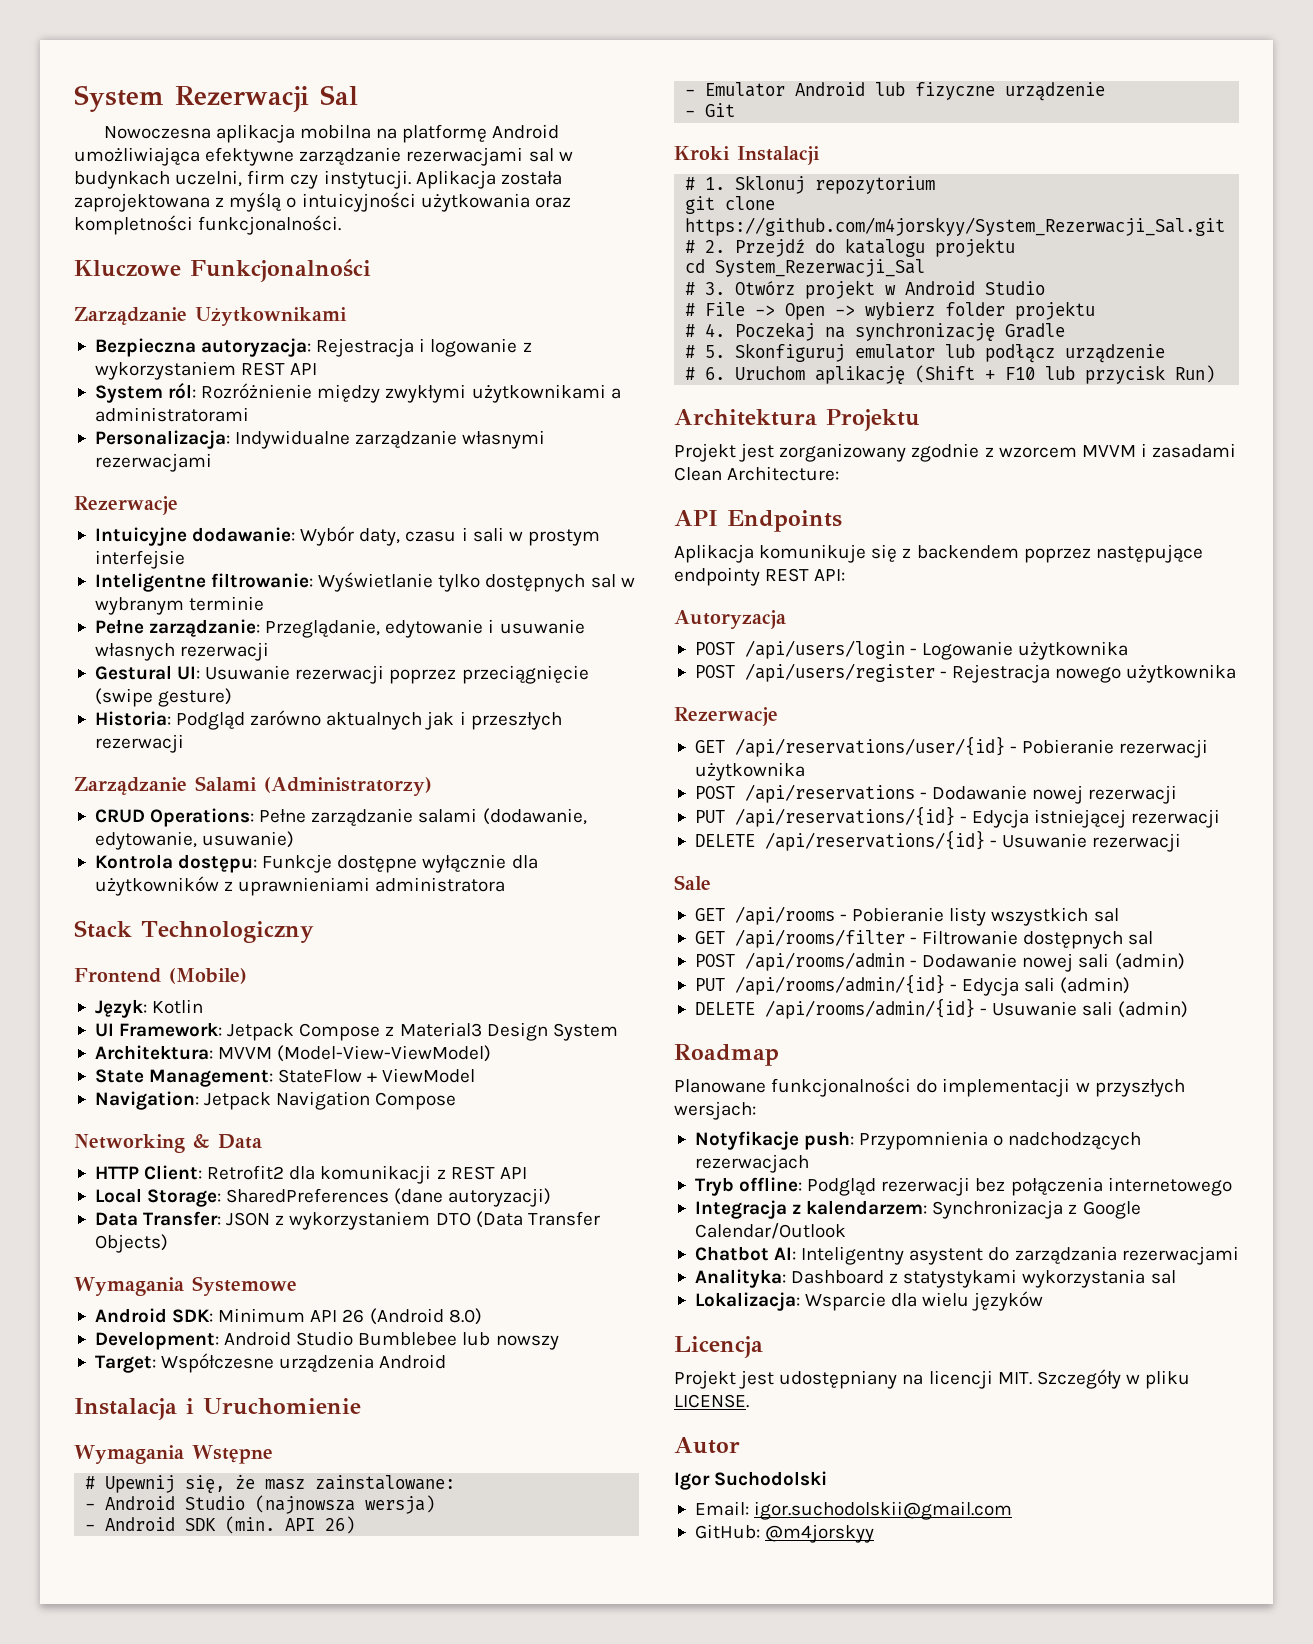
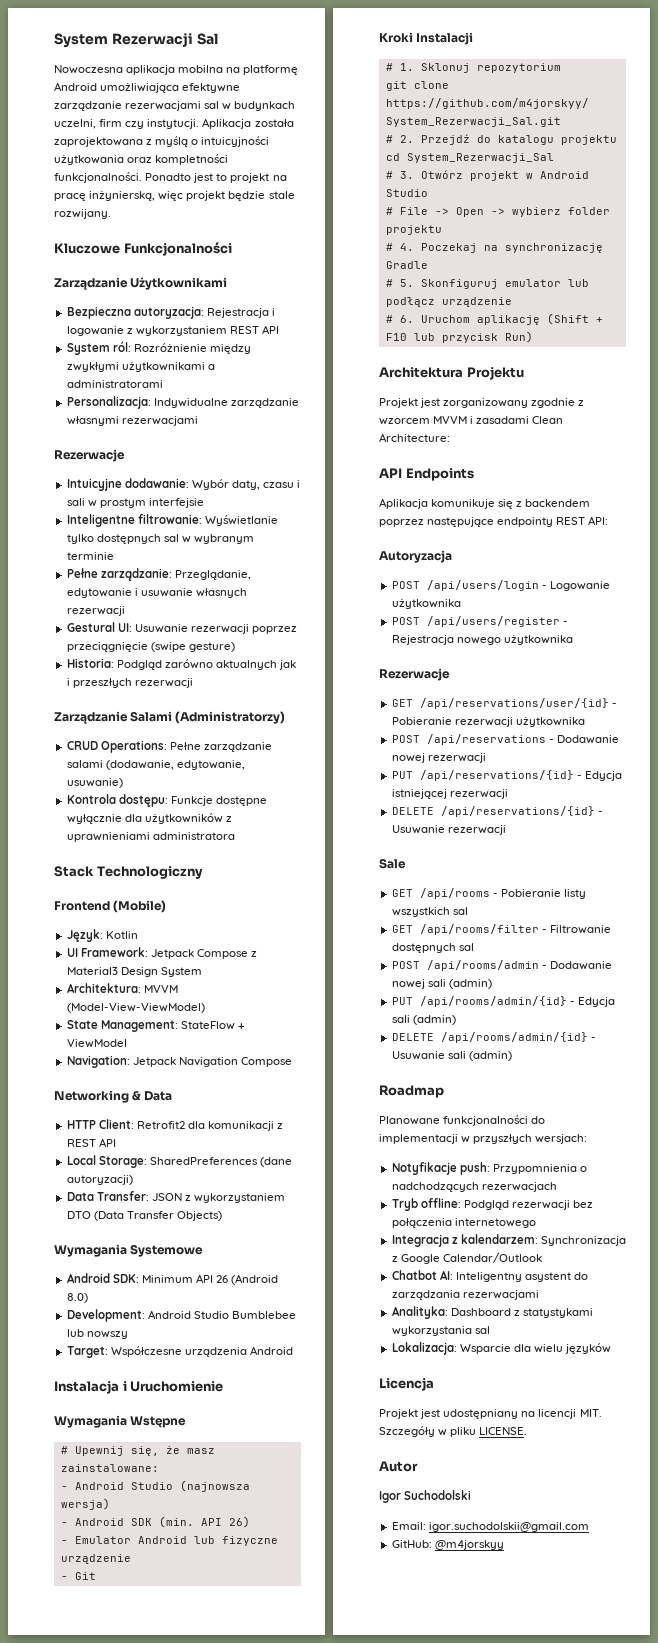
+ Ponadto jest to projekt na pracę inżynierską, więc projekt będzie stale rozwijany.

